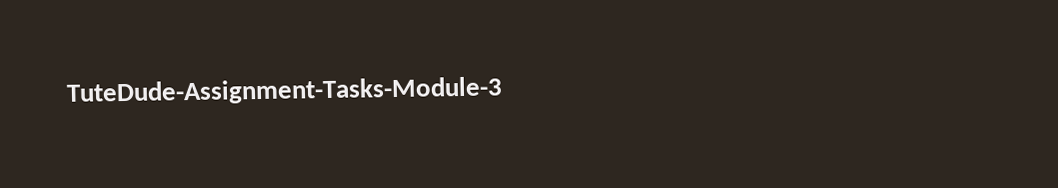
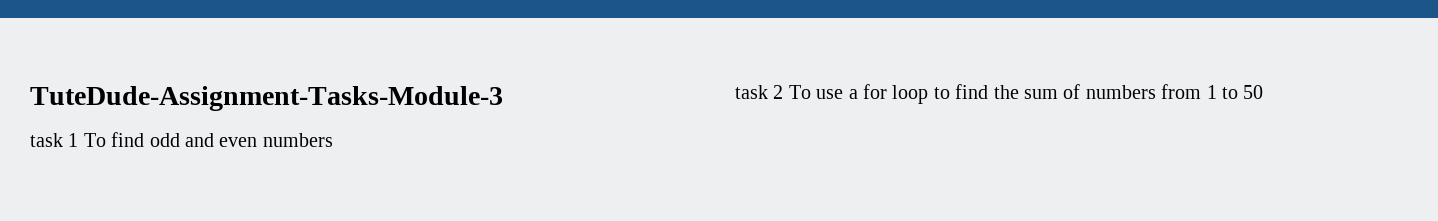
+ task 1 To find odd and even numbers
+ task 2 To use a for loop to find the sum of numbers from 1 to 50

